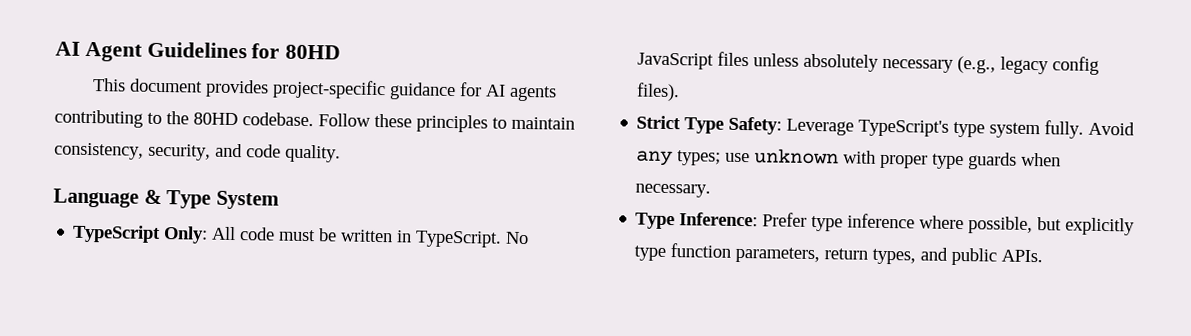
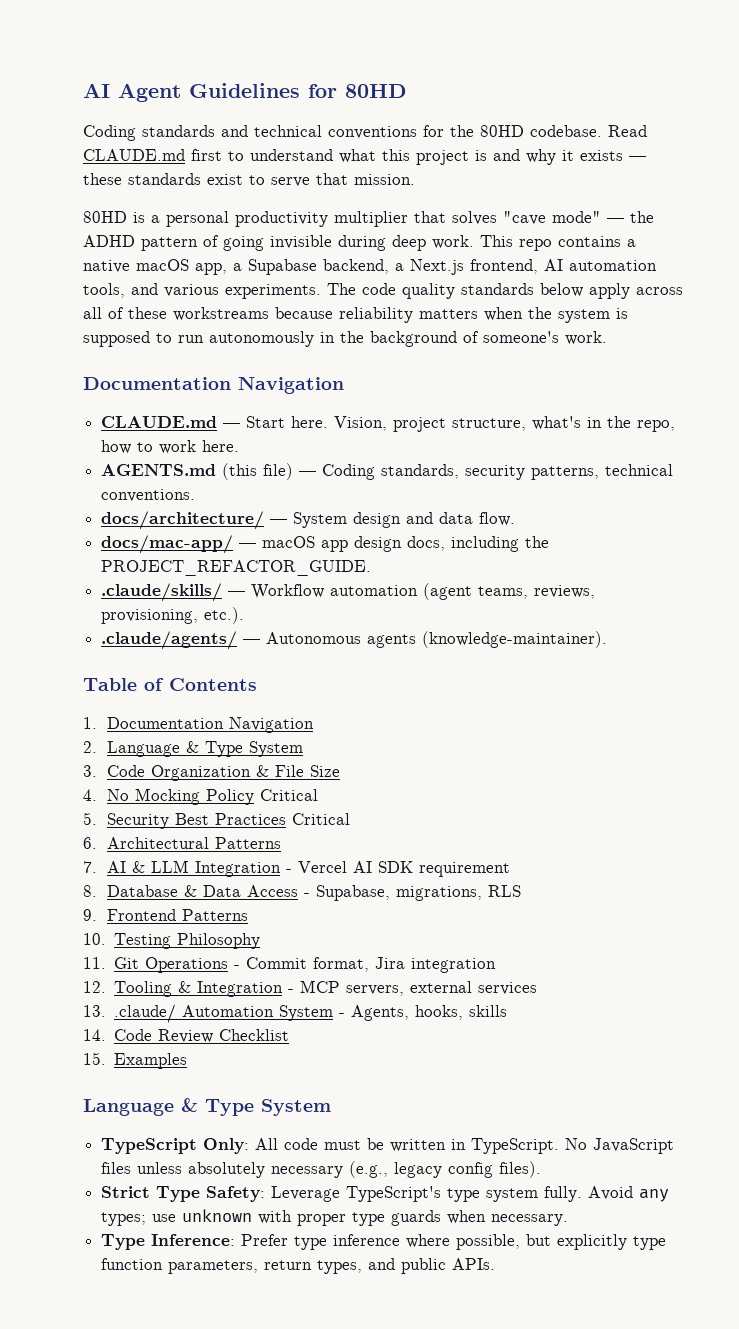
- This document provides project-specific guidance for AI agents contributing to the 80HD codebase. Follow these principles to maintain consistency, security, and code quality.
+ Coding standards and technical conventions for the 80HD codebase. Read CLAUDE.md first to understand what this project is and why it exists — these standards exist to serve that mission.
+ 80HD is a personal productivity multiplier that solves "cave mode" — the ADHD pattern of going invisible during deep work. This repo contains a native macOS app, a Supabase backend, a Next.js frontend, AI automation tools, and various experiments. The code quality standards below apply across all of these workstreams because reliability matters when the system is supposed to run autonomously in the background of someone's work.
+ Documentation Navigation
+ CLAUDE.md — Start here. Vision, project structure, what's in the repo, how to work here.
+ AGENTS.md (this file) — Coding standards, security patterns, technical conventions.
+ docs/architecture/ — System design and data flow.
+ docs/mac-app/ — macOS app design docs, including the PROJECT_REFACTOR_GUIDE.
+ .claude/skills/ — Workflow automation (agent teams, reviews, provisioning, etc.).
+ .claude/agents/ — Autonomous agents (knowledge-maintainer).
+ Table of Contents
+ 1. Documentation Navigation
+ 2. Language & Type System
+ 3. Code Organization & File Size
+ 4. No Mocking Policy Critical
+ 5. Security Best Practices Critical
+ 6. Architectural Patterns
+ 7. AI & LLM Integration - Vercel AI SDK requirement
+ 8. Database & Data Access - Supabase, migrations, RLS
+ 9. Frontend Patterns
+ 10. Testing Philosophy
+ 11. Git Operations - Commit format, Jira integration
+ 12. Tooling & Integration - MCP servers, external services
+ 13. .claude/ Automation System - Agents, hooks, skills
+ 14. Code Review Checklist
+ 15. Examples

